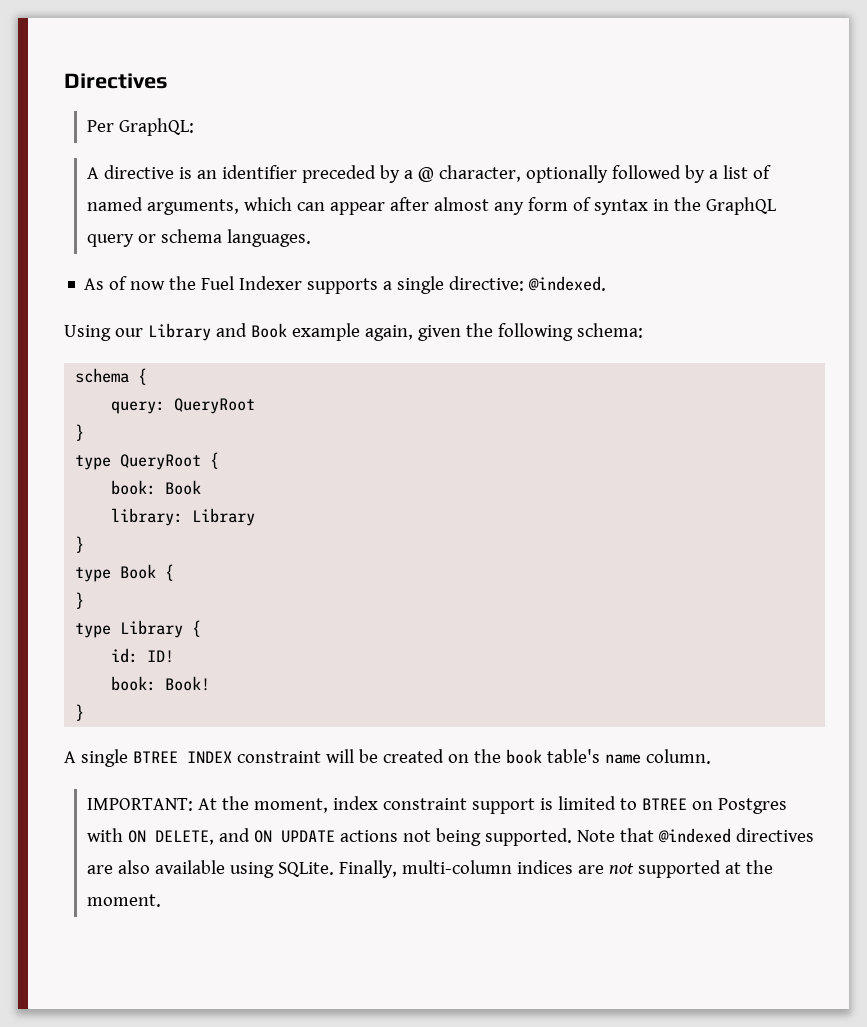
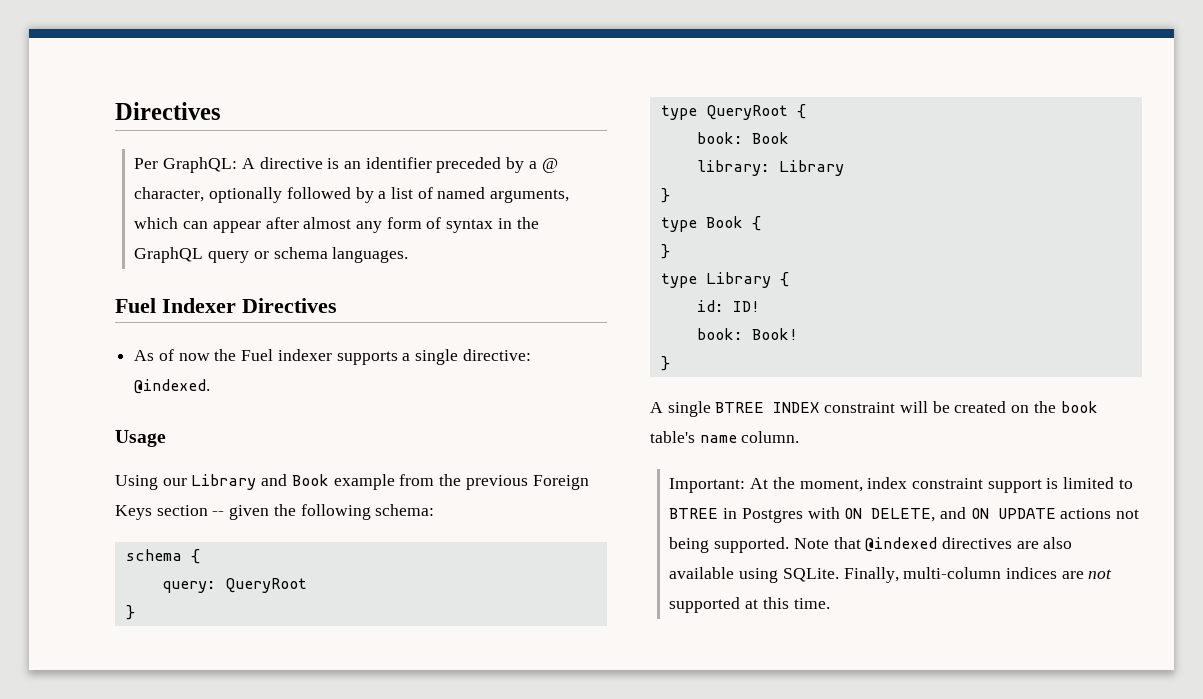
- Per GraphQL:
- A directive is an identifier preceded by a @ character, optionally followed by a list of named arguments, which can appear after almost any form of syntax in the GraphQL query or schema languages.
+ Per GraphQL: A directive is an identifier preceded by a @ character, optionally followed by a list of named arguments, which can appear after almost any form of syntax in the GraphQL query or schema languages.
+ Fuel Indexer Directives
- As of now the Fuel Indexer supports a single directive: @indexed.
+ As of now the Fuel indexer supports a single directive: @indexed.
+ Usage
- Using our Library and Book example again, given the following schema:
+ Using our Library and Book example from the previous Foreign Keys section -- given the following schema:
- IMPORTANT: At the moment, index constraint support is limited to BTREE on Postgres with ON DELETE, and ON UPDATE actions not being supported.
+ Important: At the moment, index constraint support is limited to BTREE in Postgres with ON DELETE, and ON UPDATE actions not being supported.
- Finally, multi-column indices are not supported at the moment.
+ Finally, multi-column indices are not supported at this time.

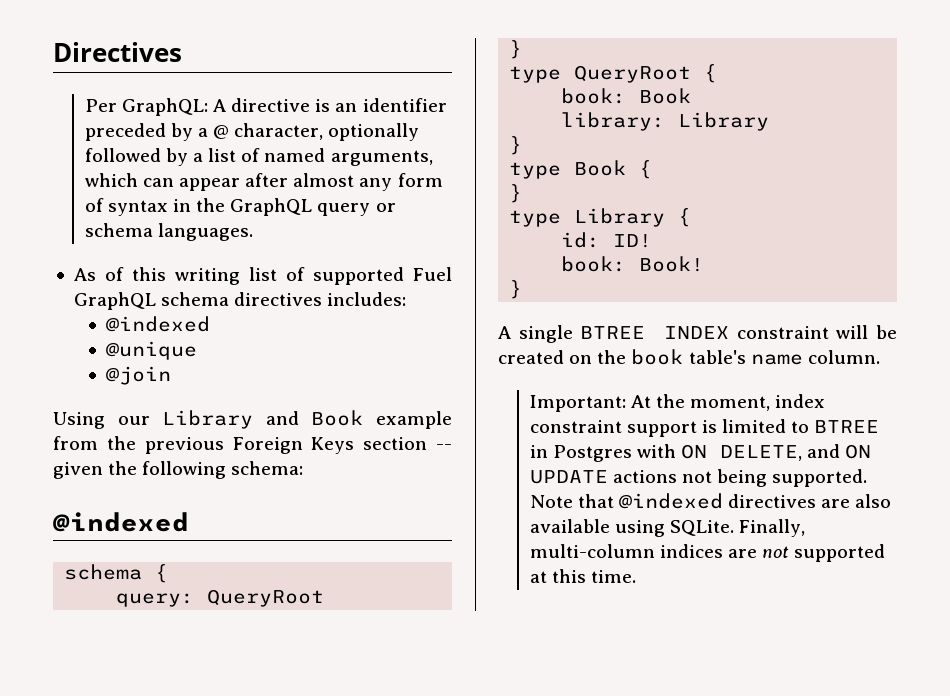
- Fuel Indexer Directives
- As of now the Fuel indexer supports a single directive: @indexed.
- Usage
+ As of this writing list of supported Fuel GraphQL schema directives includes:
+ @indexed
+ @unique
+ @join
  Using our Library and Book example from the previous Foreign Keys section -- given the following schema:
+ @indexed

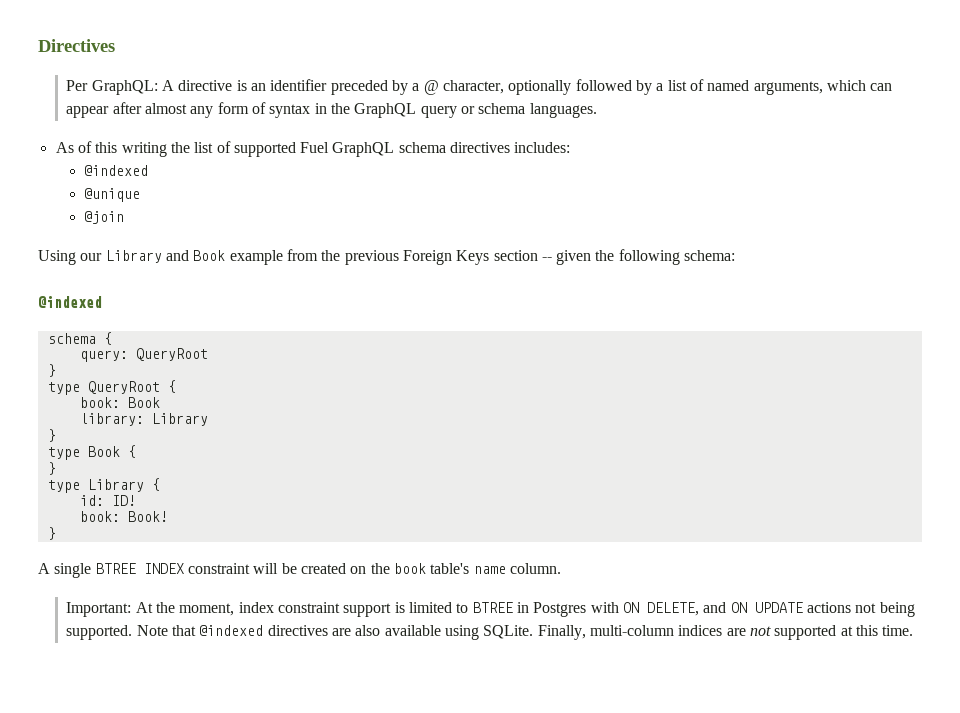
- As of this writing list of supported Fuel GraphQL schema directives includes:
+ As of this writing the list of supported Fuel GraphQL schema directives includes:

